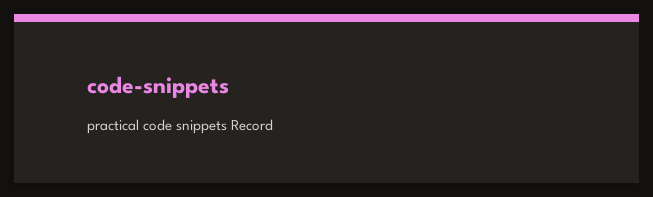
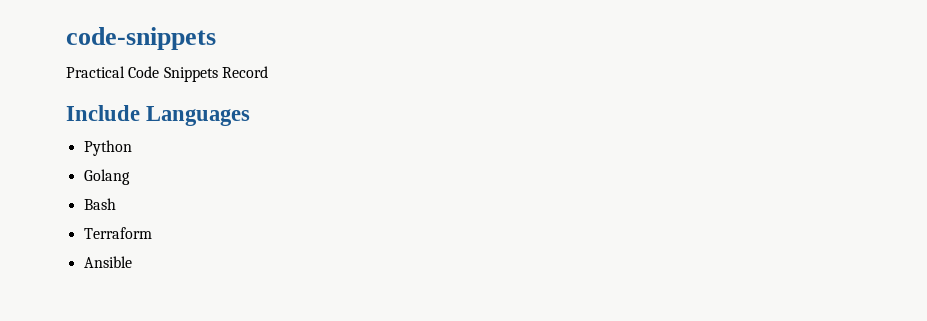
- practical code snippets Record
+ Practical Code Snippets Record
+ Include Languages
+ Python
+ Golang
+ Bash
+ Terraform
+ Ansible

